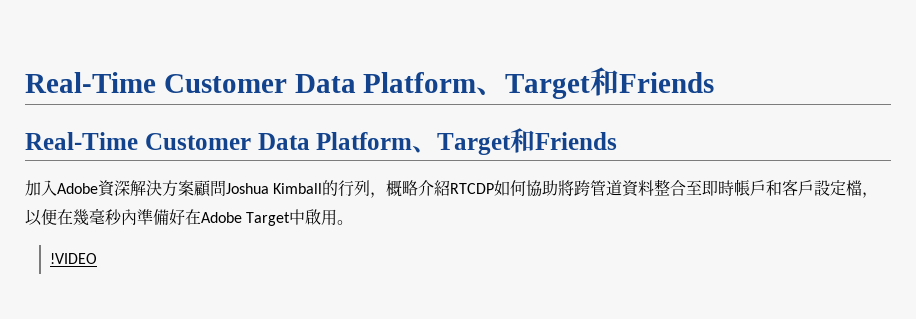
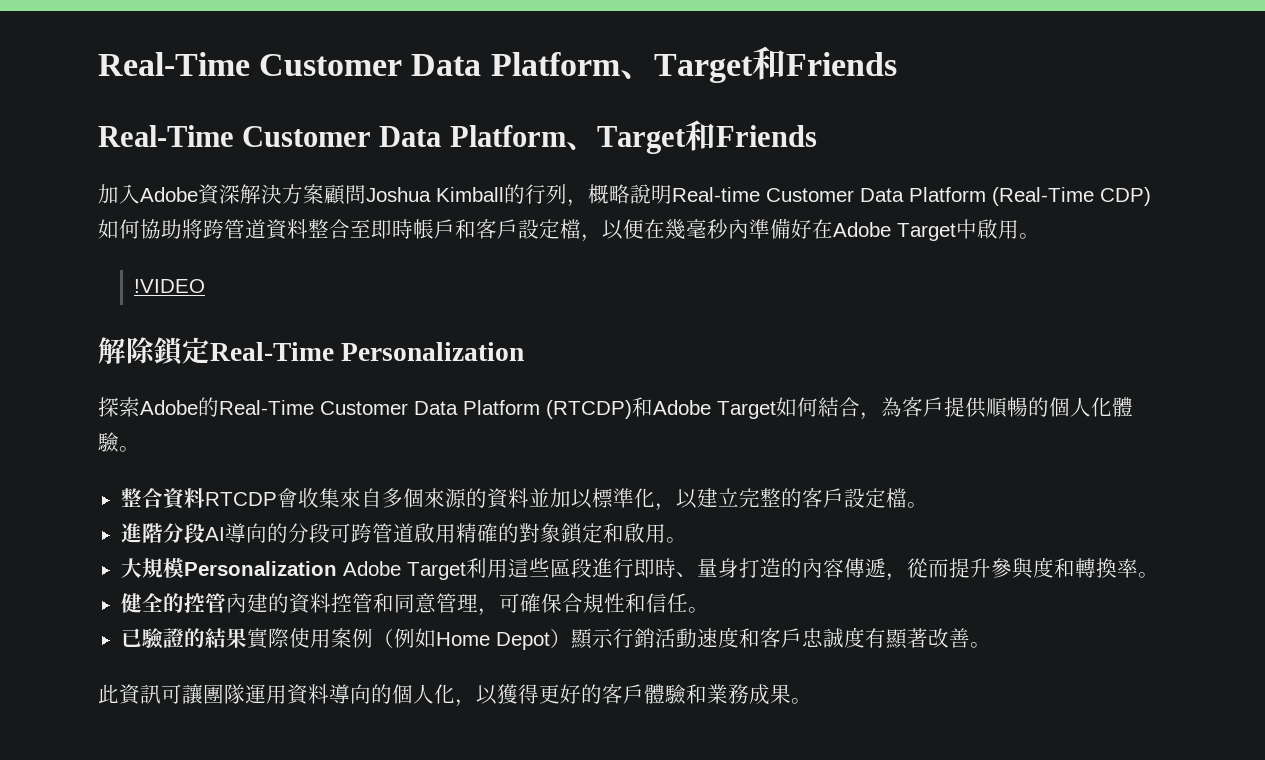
- 加入Adobe資深解決方案顧問Joshua Kimball的行列，概略介紹RTCDP如何協助將跨管道資料整合至即時帳戶和客戶設定檔，以便在幾毫秒內準備好在Adobe Target中啟用。
+ 加入Adobe資深解決方案顧問Joshua Kimball的行列，概略說明Real-time Customer Data Platform (Real-Time CDP)如何協助將跨管道資料整合至即時帳戶和客戶設定檔，以便在幾毫秒內準備好在Adobe Target中啟用。
+ 解除鎖定Real-Time Personalization
+ 探索Adobe的Real-Time Customer Data Platform (RTCDP)和Adobe Target如何結合，為客戶提供順暢的個人化體驗。
+ 整合資料RTCDP會收集來自多個來源的資料並加以標準化，以建立完整的客戶設定檔。
+ 進階分段AI導向的分段可跨管道啟用精確的對象鎖定和啟用。
+ 大規模Personalization Adobe Target利用這些區段進行即時、量身打造的內容傳遞，從而提升參與度和轉換率。
+ 健全的控管內建的資料控管和同意管理，可確保合規性和信任。
+ 已驗證的結果實際使用案例（例如Home Depot）顯示行銷活動速度和客戶忠誠度有顯著改善。
+ 此資訊可讓團隊運用資料導向的個人化，以獲得更好的客戶體驗和業務成果。

